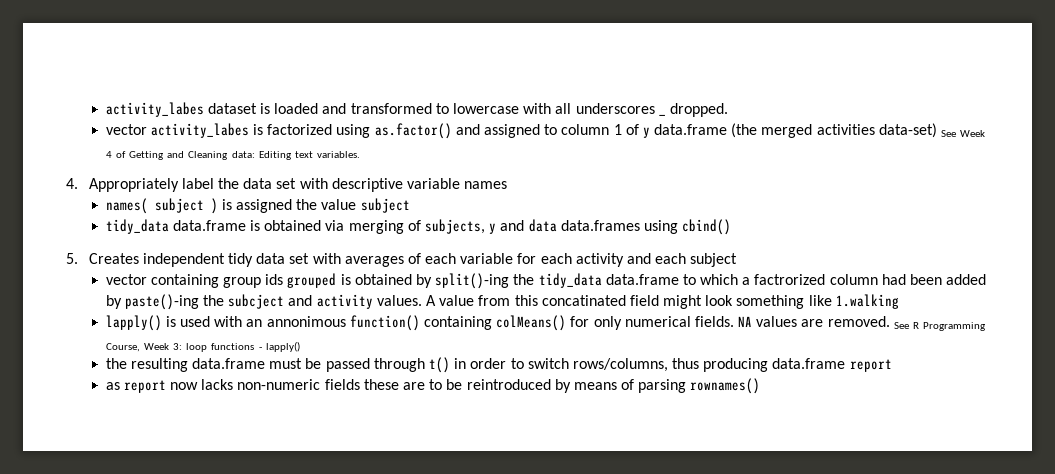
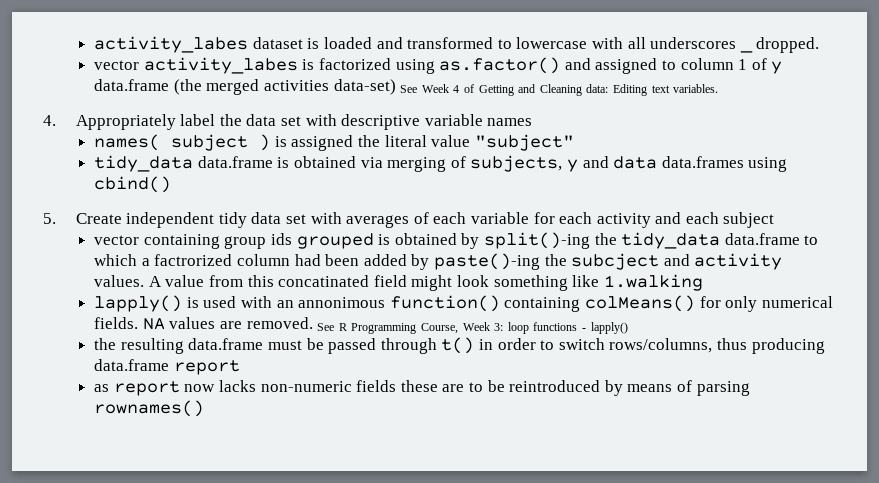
- names( subject ) is assigned the value subject
+ names( subject ) is assigned the literal value "subject"
- 5. Creates independent tidy data set with averages of each variable for each activity and each subject
+ 5. Create independent tidy data set with averages of each variable for each activity and each subject

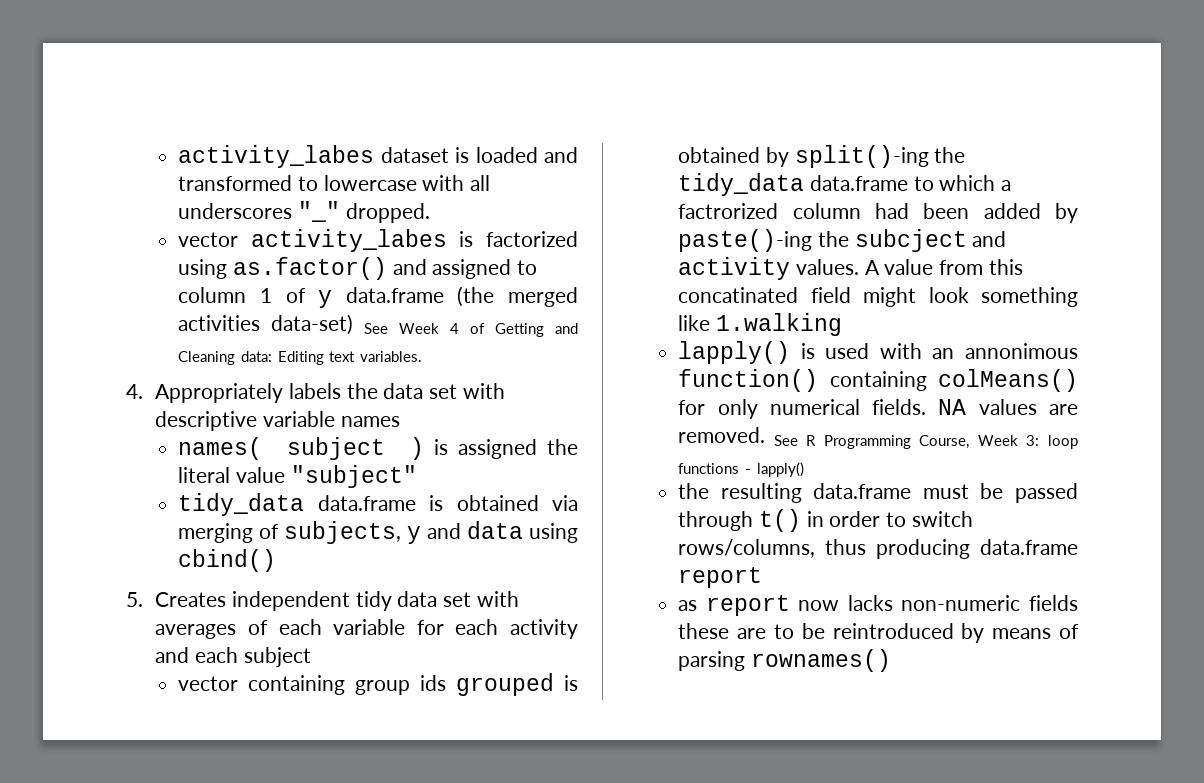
- activity_labes dataset is loaded and transformed to lowercase with all underscores _ dropped.
+ activity_labes dataset is loaded and transformed to lowercase with all underscores "_" dropped.
- 4. Appropriately label the data set with descriptive variable names
+ 4. Appropriately labels the data set with descriptive variable names
- tidy_data data.frame is obtained via merging of subjects, y and data data.frames using cbind()
+ tidy_data data.frame is obtained via merging of subjects, y and data using cbind()
- 5. Create independent tidy data set with averages of each variable for each activity and each subject
+ 5. Creates independent tidy data set with averages of each variable for each activity and each subject

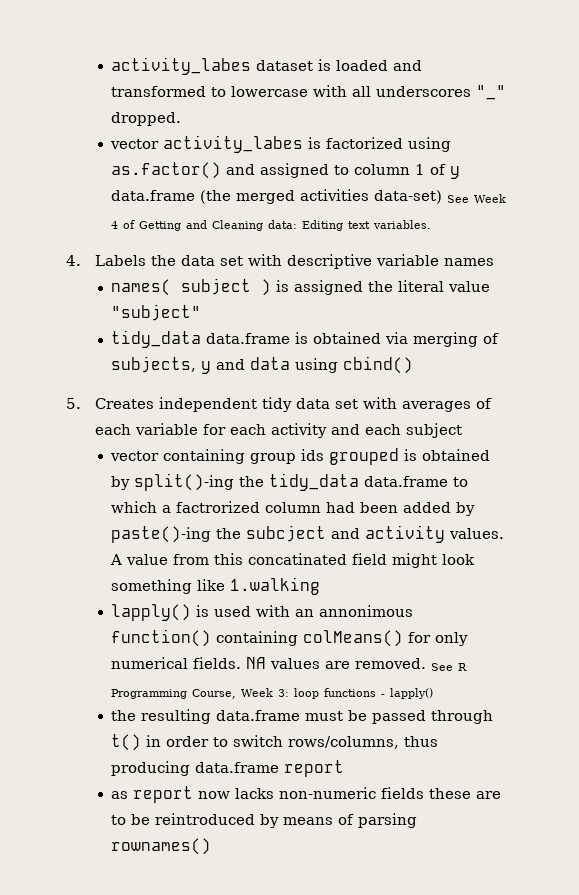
- 4. Appropriately labels the data set with descriptive variable names
+ 4. Labels the data set with descriptive variable names

